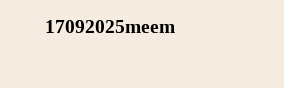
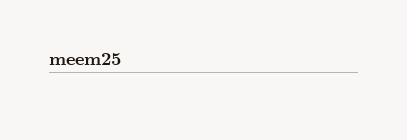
- 17092025meem
+ meem25

